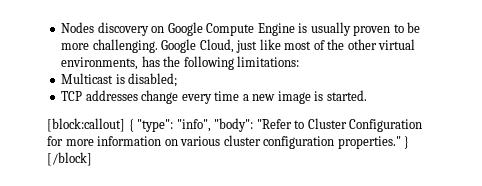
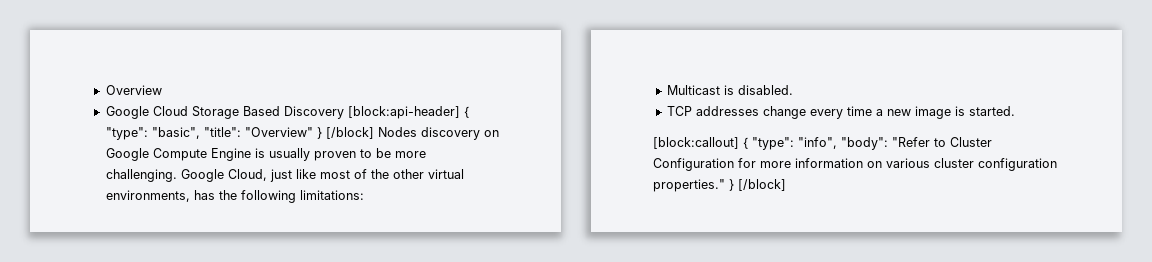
- Nodes discovery on Google Compute Engine is usually proven to be more challenging.
+ Overview
+ Google Cloud Storage Based Discovery [block:api-header] { "type": "basic", "title": "Overview" } [/block] Nodes discovery on Google Compute Engine is usually proven to be more challenging.
- Multicast is disabled;
+ Multicast is disabled.

